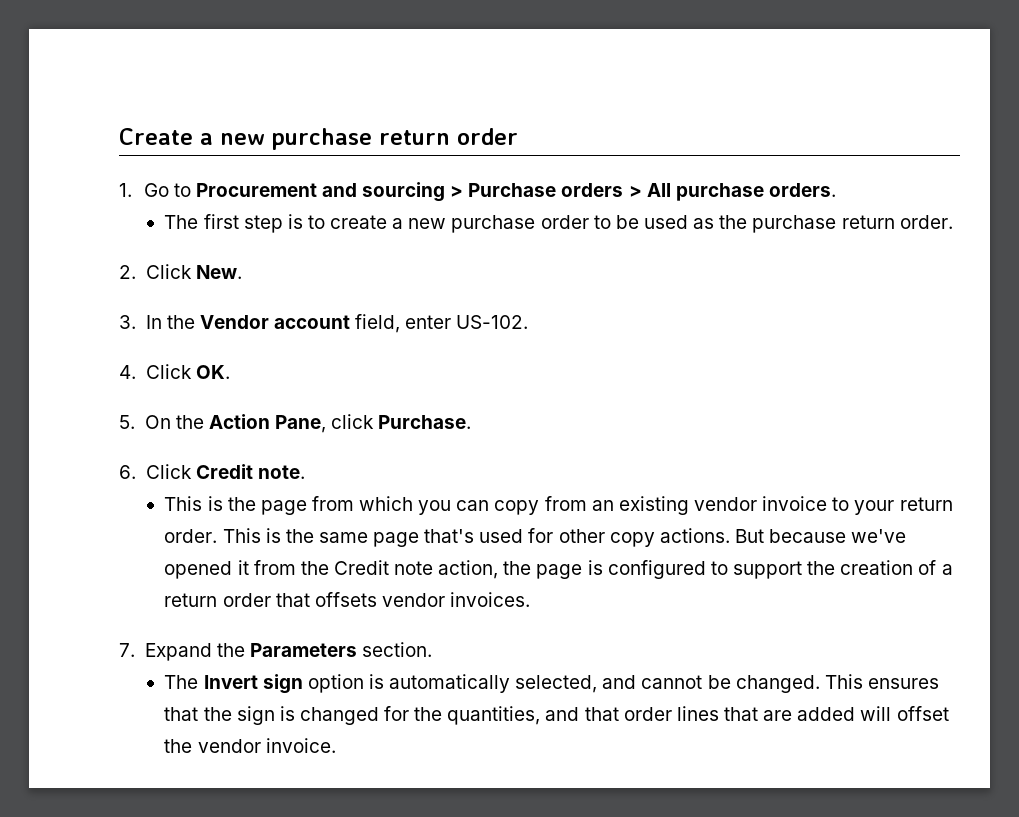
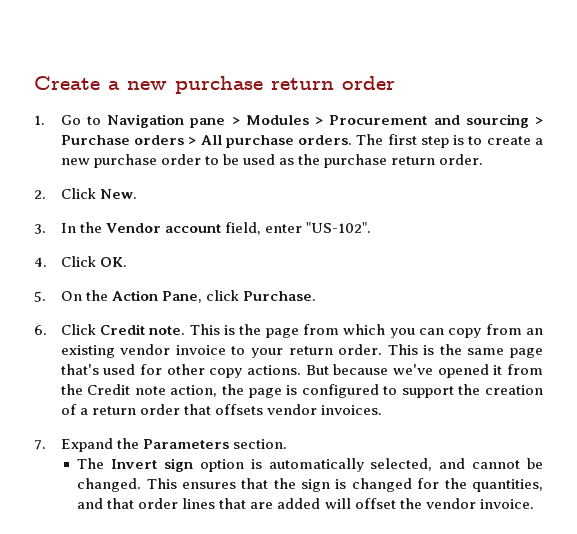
- 1. Go to Procurement and sourcing > Purchase orders > All purchase orders.
- The first step is to create a new purchase order to be used as the purchase return order.
+ 1. Go to Navigation pane > Modules > Procurement and sourcing > Purchase orders > All purchase orders. The first step is to create a new purchase order to be used as the purchase return order.
- 3. In the Vendor account field, enter US-102.
+ 3. In the Vendor account field, enter "US-102".
- 6. Click Credit note.
- This is the page from which you can copy from an existing vendor invoice to your return order.
+ 6. Click Credit note. This is the page from which you can copy from an existing vendor invoice to your return order.

